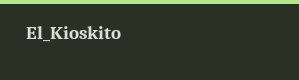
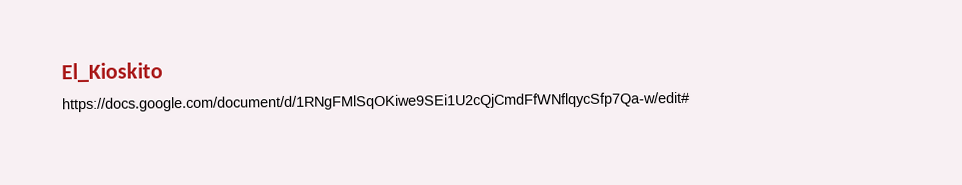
+ https://docs.google.com/document/d/1RNgFMlSqOKiwe9SEi1U2cQjCmdFfWNflqycSfp7Qa-w/edit#

